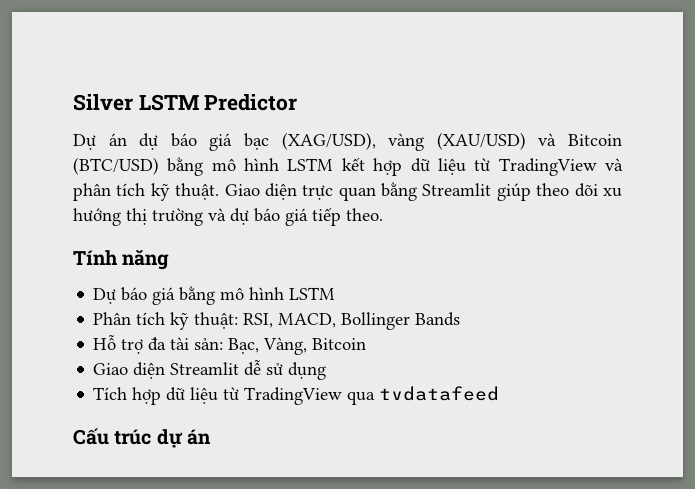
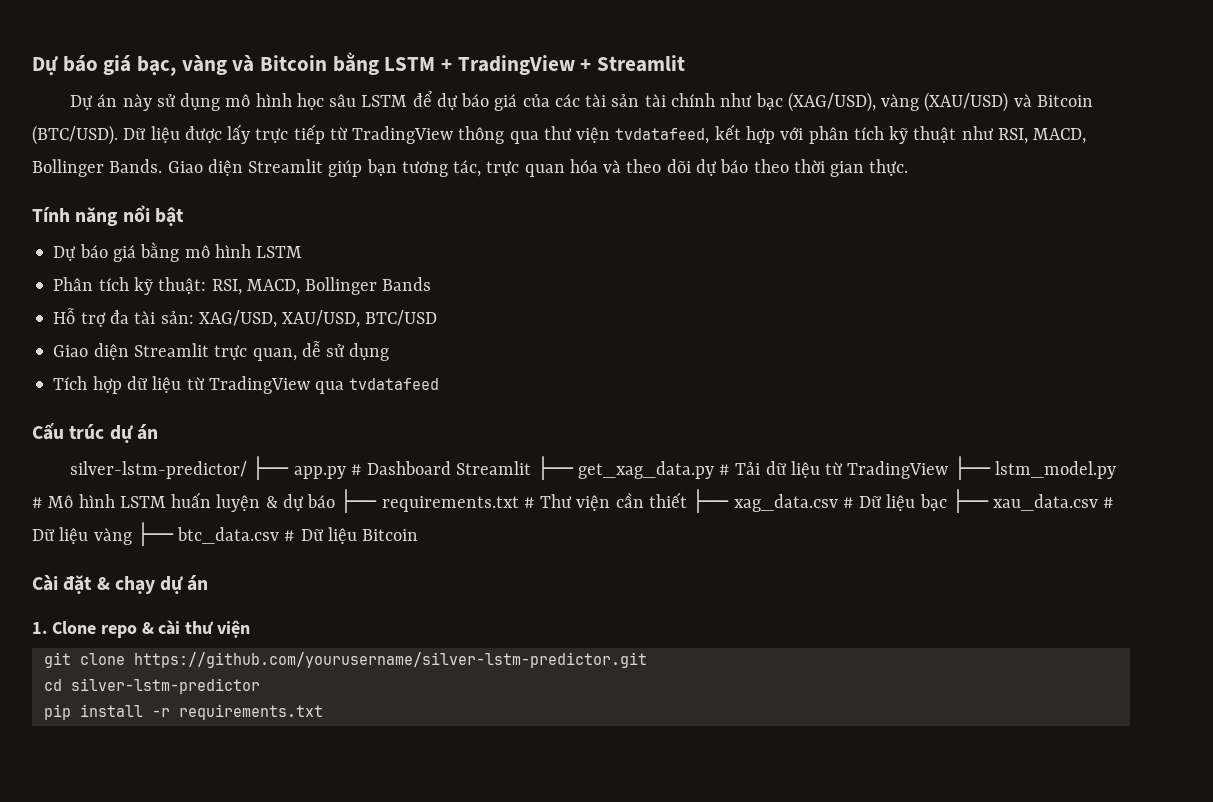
- Silver LSTM Predictor
- Dự án dự báo giá bạc (XAG/USD), vàng (XAU/USD) và Bitcoin (BTC/USD) bằng mô hình LSTM kết hợp dữ liệu từ TradingView và phân tích kỹ thuật. Giao diện trực quan bằng Streamlit giúp theo dõi xu hướng thị trường và dự báo giá tiếp theo.
+ Dự báo giá bạc, vàng và Bitcoin bằng LSTM + TradingView + Streamlit
+ Dự án này sử dụng mô hình học sâu LSTM để dự báo giá của các tài sản tài chính như bạc (XAG/USD), vàng (XAU/USD) và Bitcoin (BTC/USD). Dữ liệu được lấy trực tiếp từ TradingView thông qua thư viện tvdatafeed, kết hợp với phân tích kỹ thuật như RSI, MACD, Bollinger Bands. Giao diện Streamlit giúp bạn tương tác, trực quan hóa và theo dõi dự báo theo thời gian thực.
- Tính năng
+ Tính năng nổi bật
- Hỗ trợ đa tài sản: Bạc, Vàng, Bitcoin
- Giao diện Streamlit dễ sử dụng
+ Hỗ trợ đa tài sản: XAG/USD, XAU/USD, BTC/USD
+ Giao diện Streamlit trực quan, dễ sử dụng
+ silver-lstm-predictor/ ├── app.py # Dashboard Streamlit ├── get_xag_data.py # Tải dữ liệu từ TradingView ├── lstm_model.py # Mô hình LSTM huấn luyện & dự báo ├── requirements.txt # Thư viện cần thiết ├── xag_data.csv # Dữ liệu bạc ├── xau_data.csv # Dữ liệu vàng ├── btc_data.csv # Dữ liệu Bitcoin
+ Cài đặt & chạy dự án
+ 1. Clone repo & cài thư viện
+ git clone https://github.com/yourusername/silver-lstm-predictor.git
+ cd silver-lstm-predictor
+ pip install -r requirements.txt

